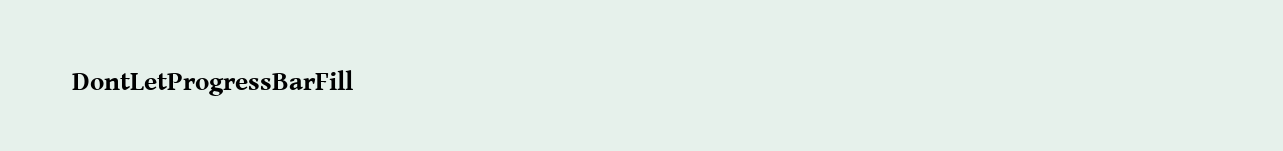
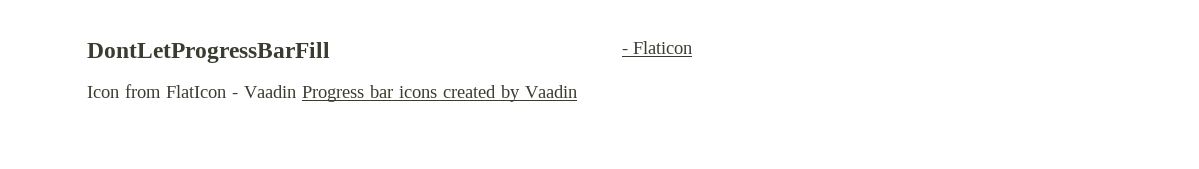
+ Icon from FlatIcon - Vaadin Progress bar icons created by Vaadin - Flaticon

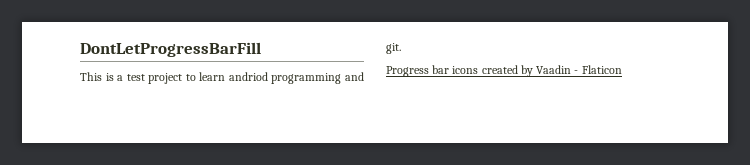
- Icon from FlatIcon - Vaadin Progress bar icons created by Vaadin - Flaticon
+ This is a test project to learn andriod programming and git.
+ Progress bar icons created by Vaadin - Flaticon

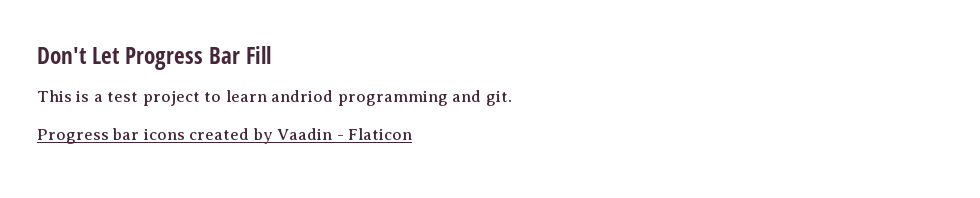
- DontLetProgressBarFill
+ Don't Let Progress Bar Fill

